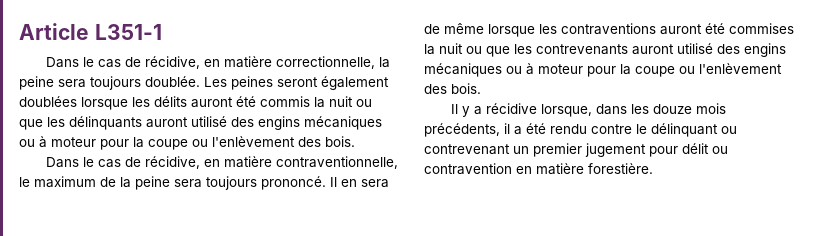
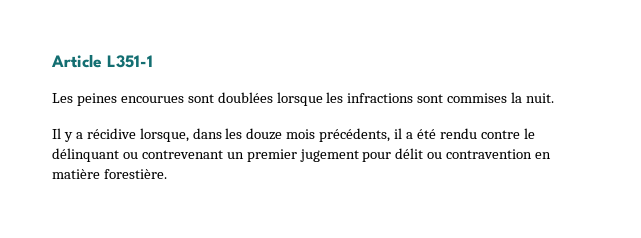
- Dans le cas de récidive, en matière correctionnelle, la peine sera toujours doublée. Les peines seront également doublées lorsque les délits auront été commis la nuit ou que les délinquants auront utilisé des engins mécaniques ou à moteur pour la coupe ou l'enlèvement des bois.
- Dans le cas de récidive, en matière contraventionnelle, le maximum de la peine sera toujours prononcé. Il en sera de même lorsque les contraventions auront été commises la nuit ou que les contrevenants auront utilisé des engins mécaniques ou à moteur pour la coupe ou l'enlèvement des bois.
+ Les peines encourues sont doublées lorsque les infractions sont commises la nuit.

